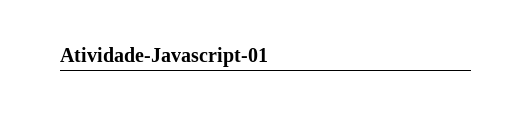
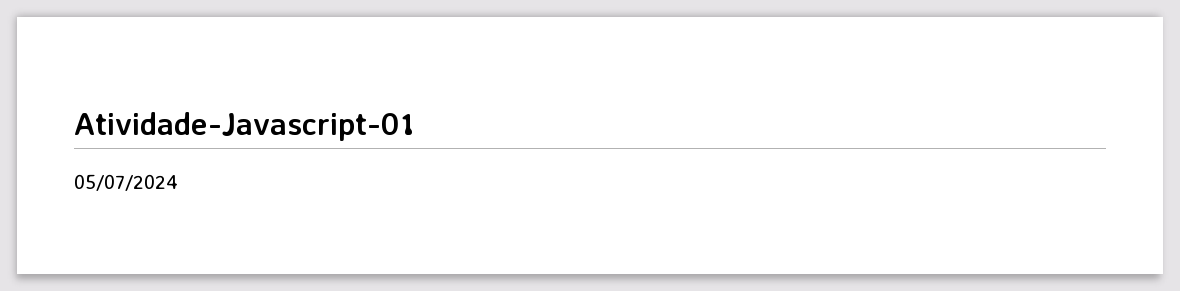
+ 05/07/2024

